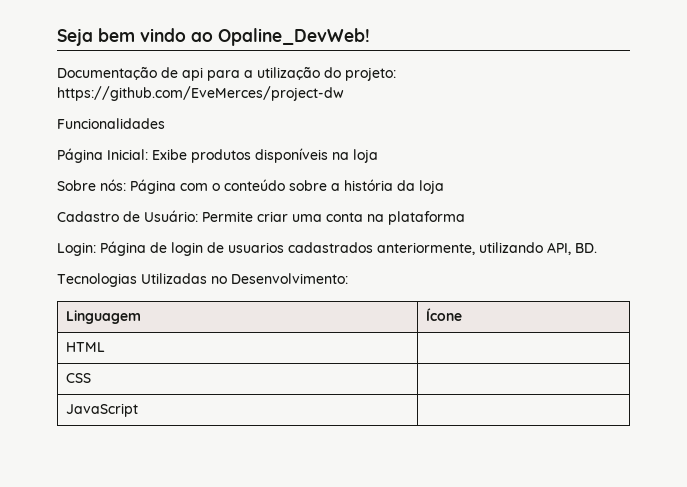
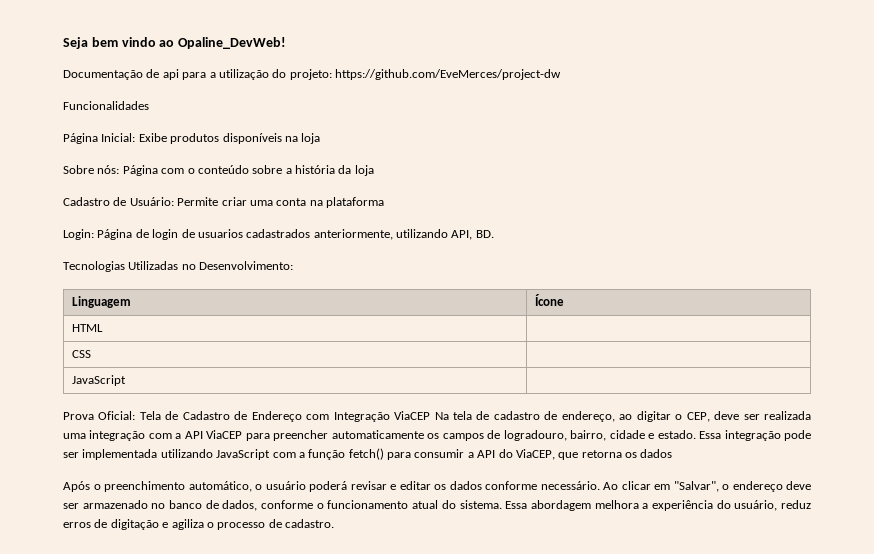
+ Prova Oficial: Tela de Cadastro de Endereço com Integração ViaCEP Na tela de cadastro de endereço, ao digitar o CEP, deve ser realizada uma integração com a API ViaCEP para preencher automaticamente os campos de logradouro, bairro, cidade e estado. Essa integração pode ser implementada utilizando JavaScript com a função fetch() para consumir a API do ViaCEP, que retorna os dados
+ Após o preenchimento automático, o usuário poderá revisar e editar os dados conforme necessário. Ao clicar em "Salvar", o endereço deve ser armazenado no banco de dados, conforme o funcionamento atual do sistema. Essa abordagem melhora a experiência do usuário, reduz erros de digitação e agiliza o processo de cadastro.

